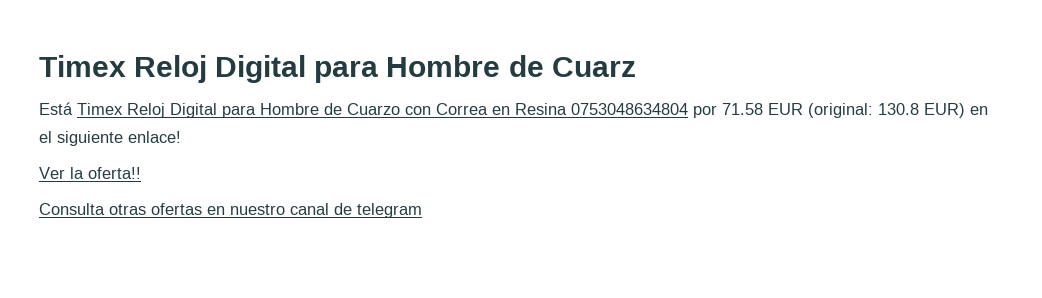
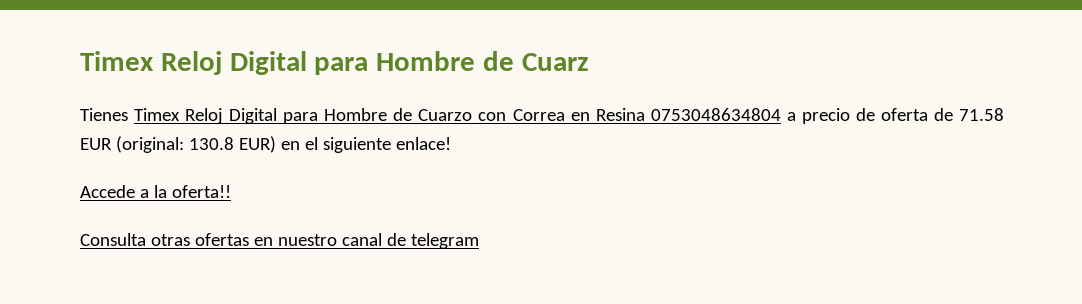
- Está Timex Reloj Digital para Hombre de Cuarzo con Correa en Resina 0753048634804 por 71.58 EUR (original: 130.8 EUR) en el siguiente enlace!
+ Tienes Timex Reloj Digital para Hombre de Cuarzo con Correa en Resina 0753048634804 a precio de oferta de 71.58 EUR (original: 130.8 EUR) en el siguiente enlace!
- Ver la oferta!!
+ Accede a la oferta!!

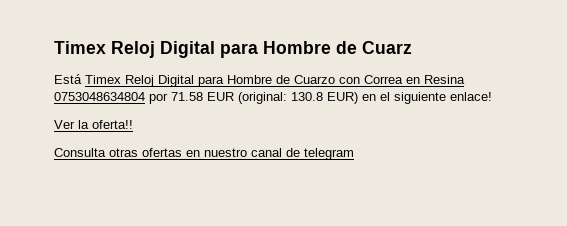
- Tienes Timex Reloj Digital para Hombre de Cuarzo con Correa en Resina 0753048634804 a precio de oferta de 71.58 EUR (original: 130.8 EUR) en el siguiente enlace!
+ Está Timex Reloj Digital para Hombre de Cuarzo con Correa en Resina 0753048634804 por 71.58 EUR (original: 130.8 EUR) en el siguiente enlace!
- Accede a la oferta!!
+ Ver la oferta!!

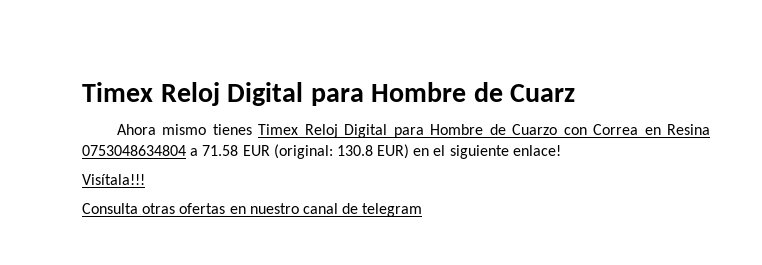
- Está Timex Reloj Digital para Hombre de Cuarzo con Correa en Resina 0753048634804 por 71.58 EUR (original: 130.8 EUR) en el siguiente enlace!
+ Ahora mismo tienes Timex Reloj Digital para Hombre de Cuarzo con Correa en Resina 0753048634804 a 71.58 EUR (original: 130.8 EUR) en el siguiente enlace!
- Ver la oferta!!
+ Visítala!!!

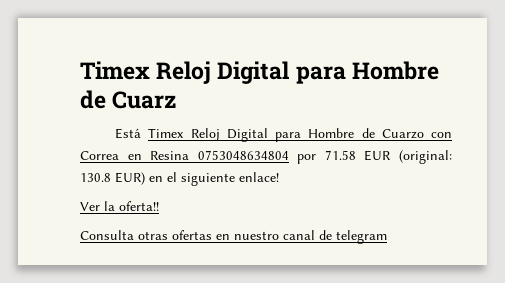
- Ahora mismo tienes Timex Reloj Digital para Hombre de Cuarzo con Correa en Resina 0753048634804 a 71.58 EUR (original: 130.8 EUR) en el siguiente enlace!
+ Está Timex Reloj Digital para Hombre de Cuarzo con Correa en Resina 0753048634804 por 71.58 EUR (original: 130.8 EUR) en el siguiente enlace!
- Visítala!!!
+ Ver la oferta!!

